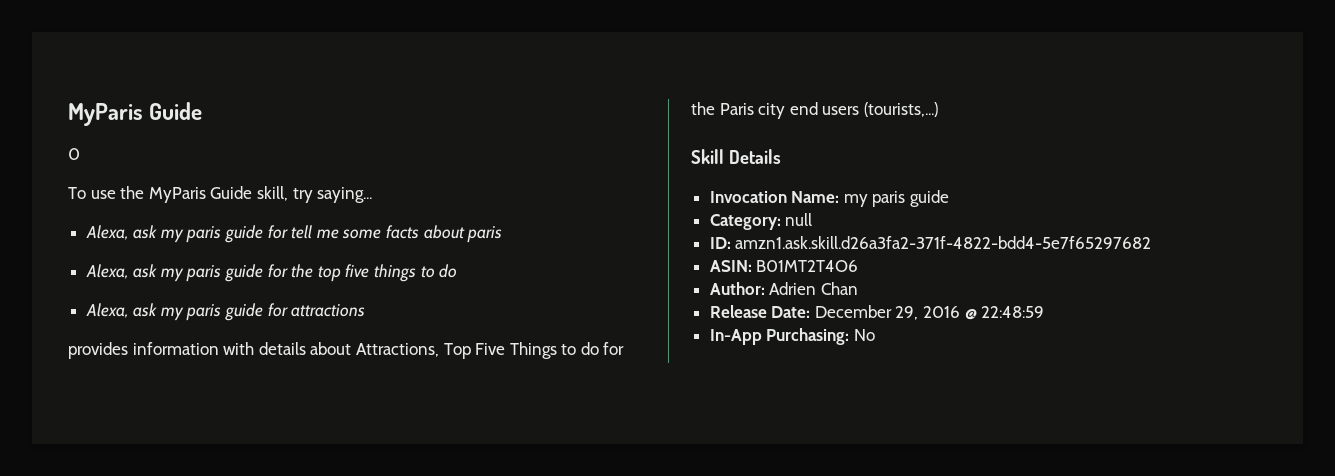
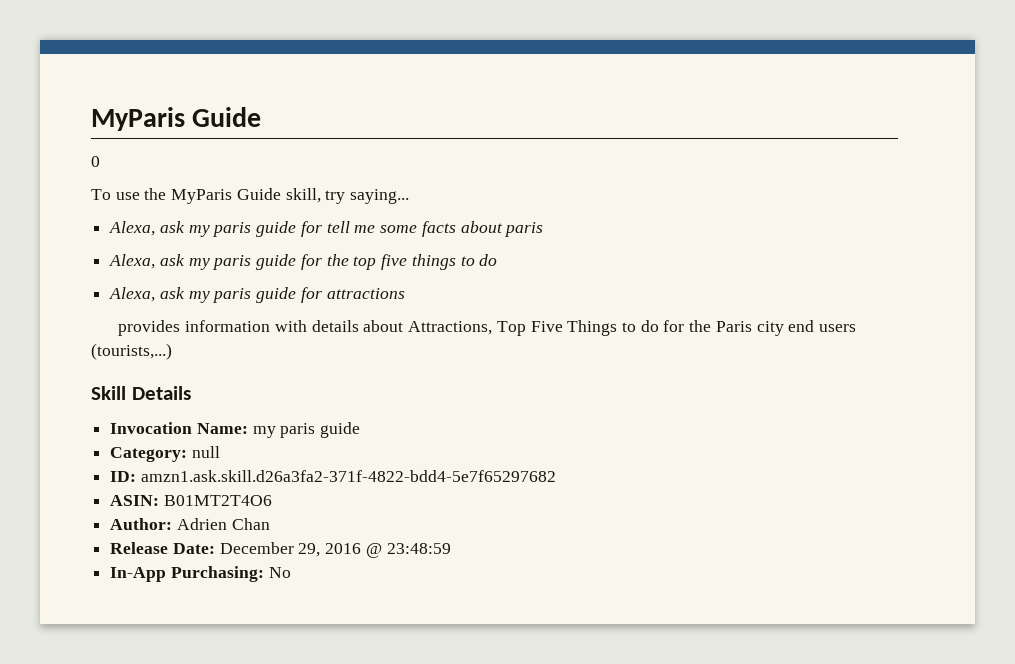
- Release Date: December 29, 2016 @ 22:48:59
+ Release Date: December 29, 2016 @ 23:48:59

